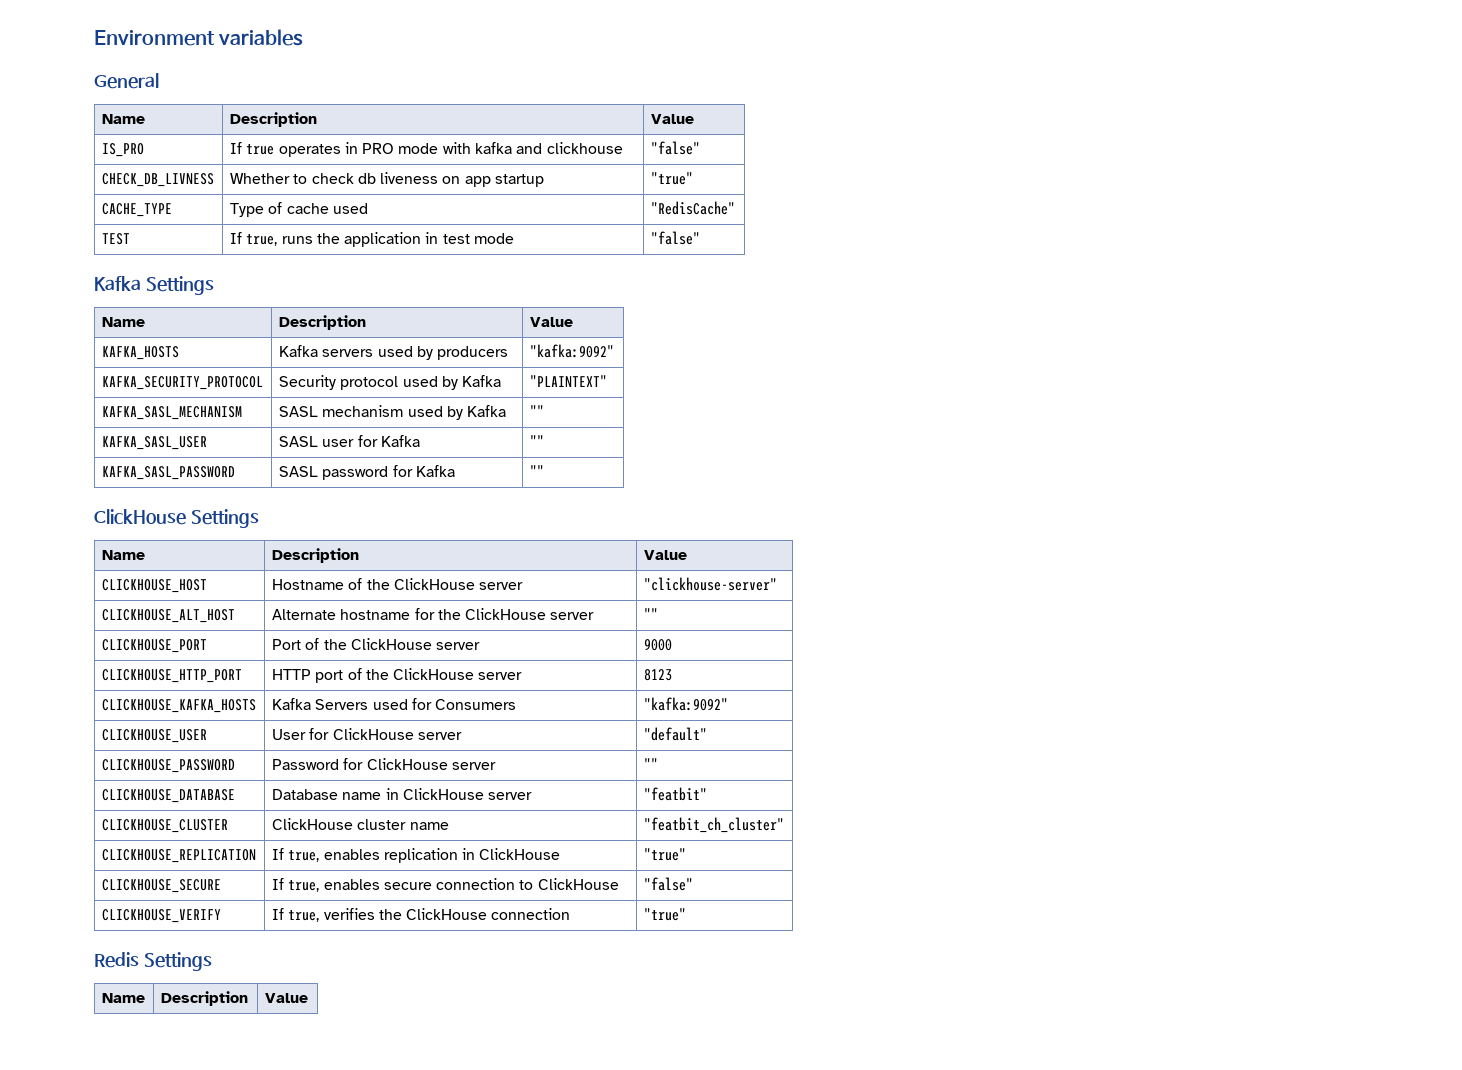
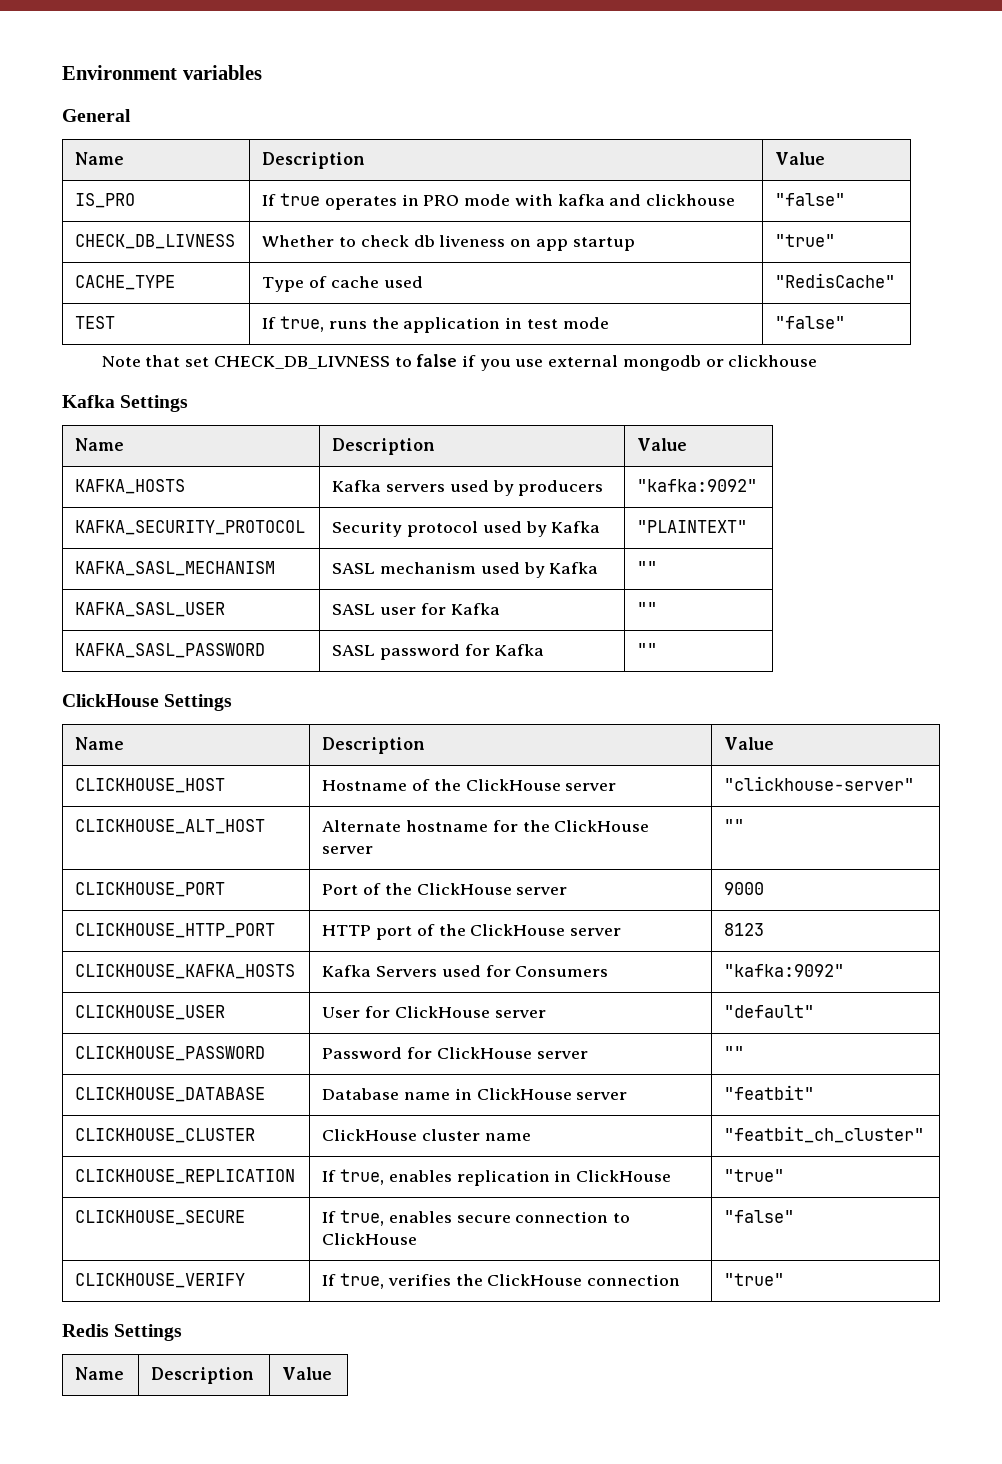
+ Note that set CHECK_DB_LIVNESS to false if you use external mongodb or clickhouse

